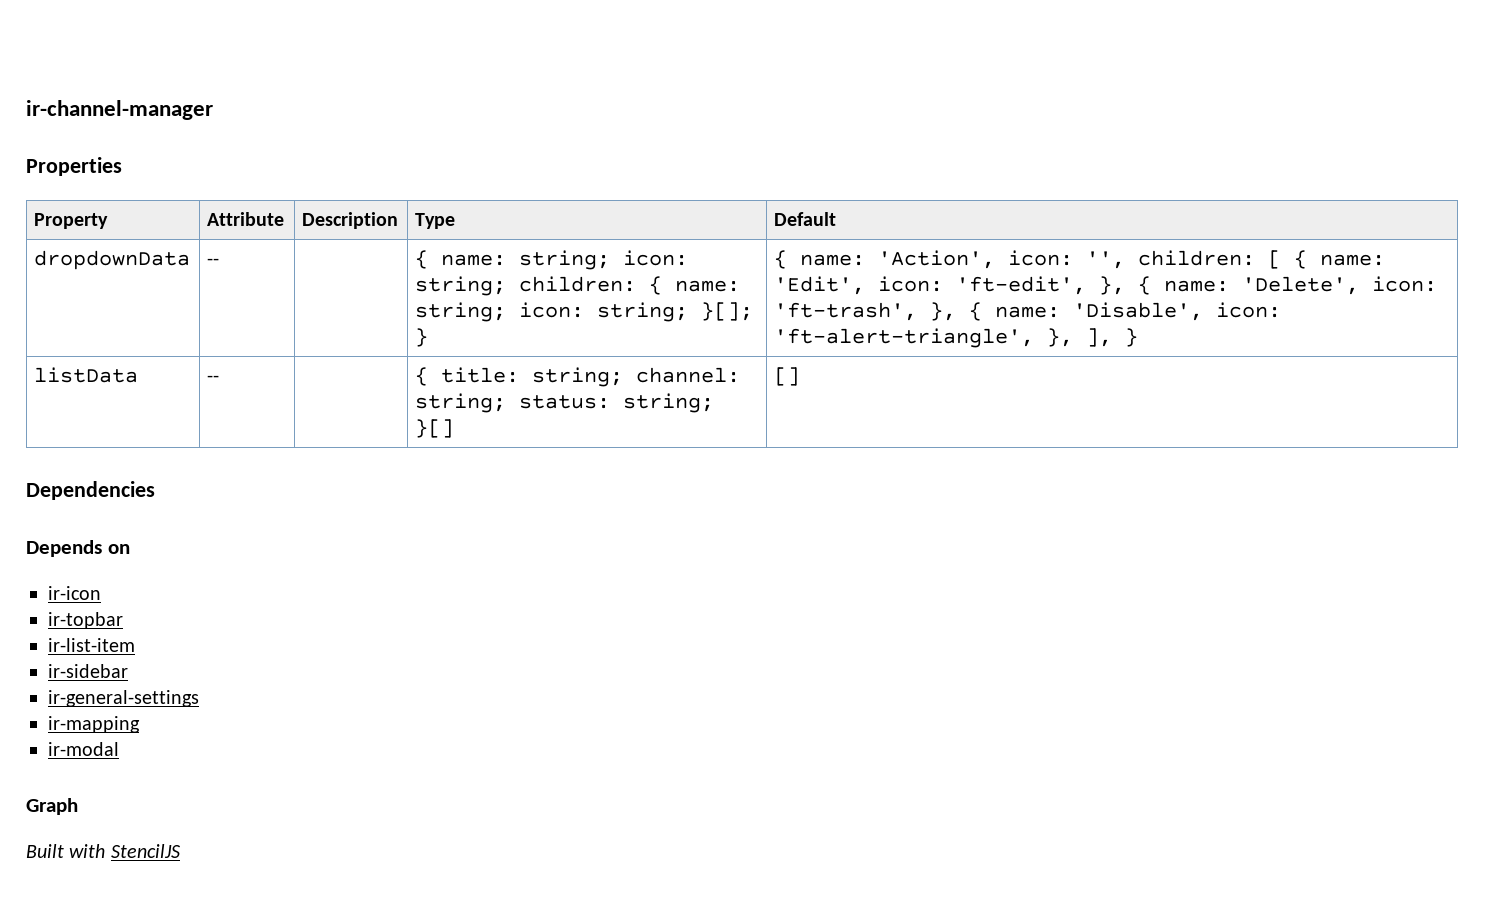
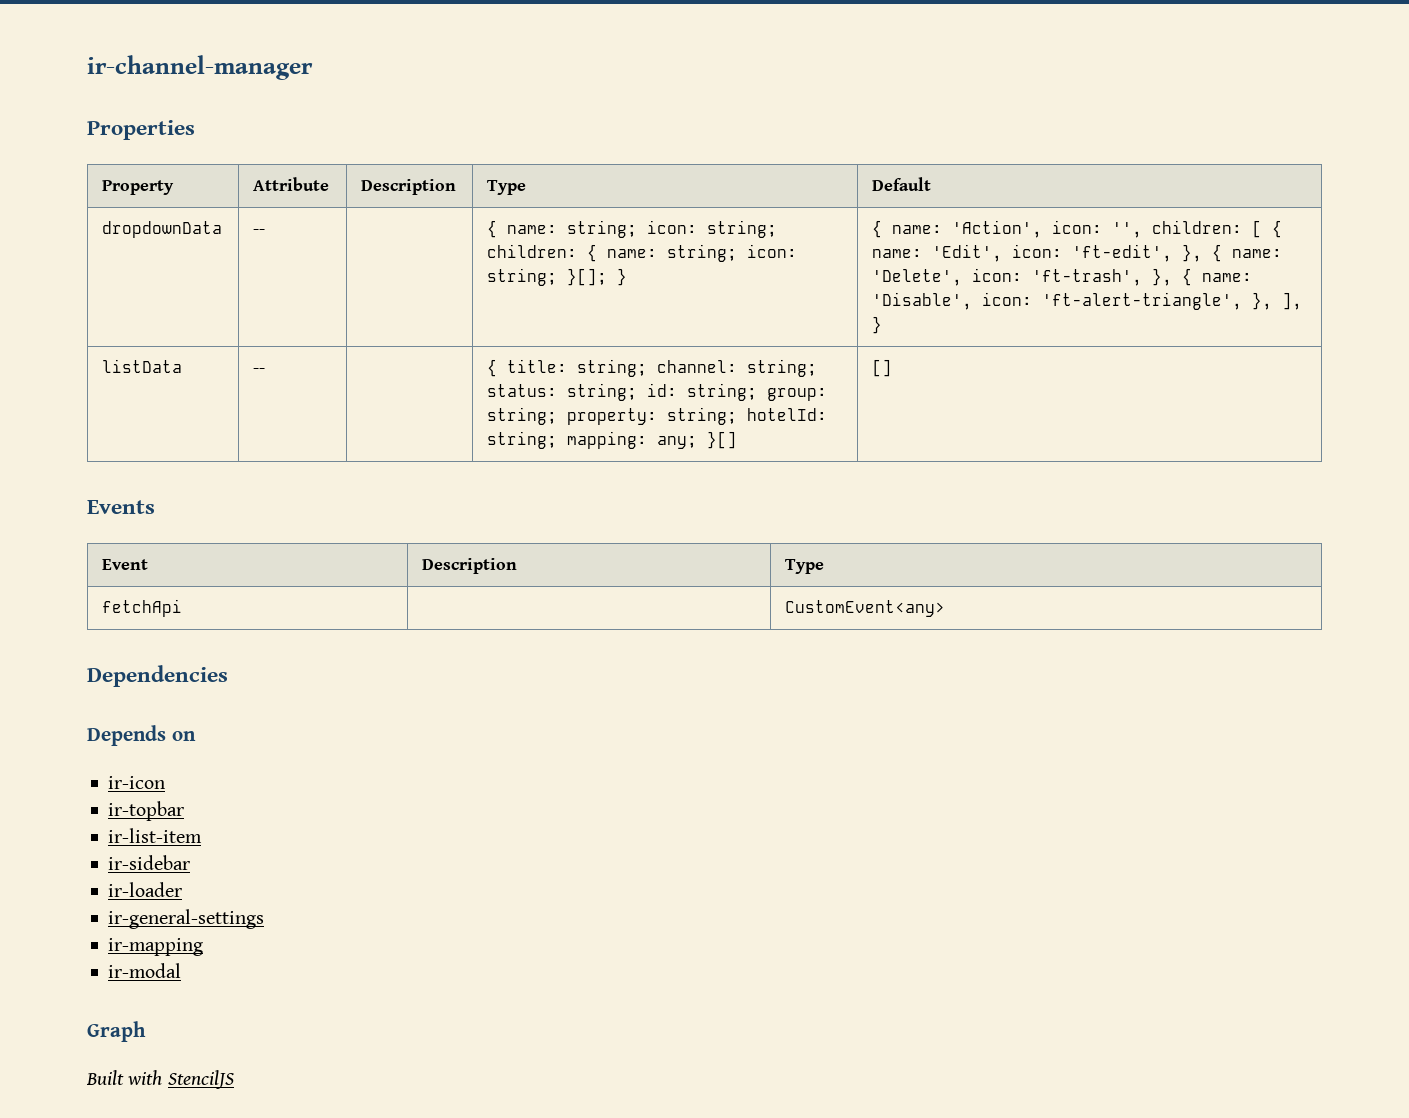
- listData | -- | | { title: string; channel: string; status: string; }[] | []
+ listData | -- | | { title: string; channel: string; status: string; id: string; group: string; property: string; hotelId: string; mapping: any; }[] | []
+ Events
+ Event | Description | Type
+ fetchApi | | CustomEvent<any>
+ ir-loader

